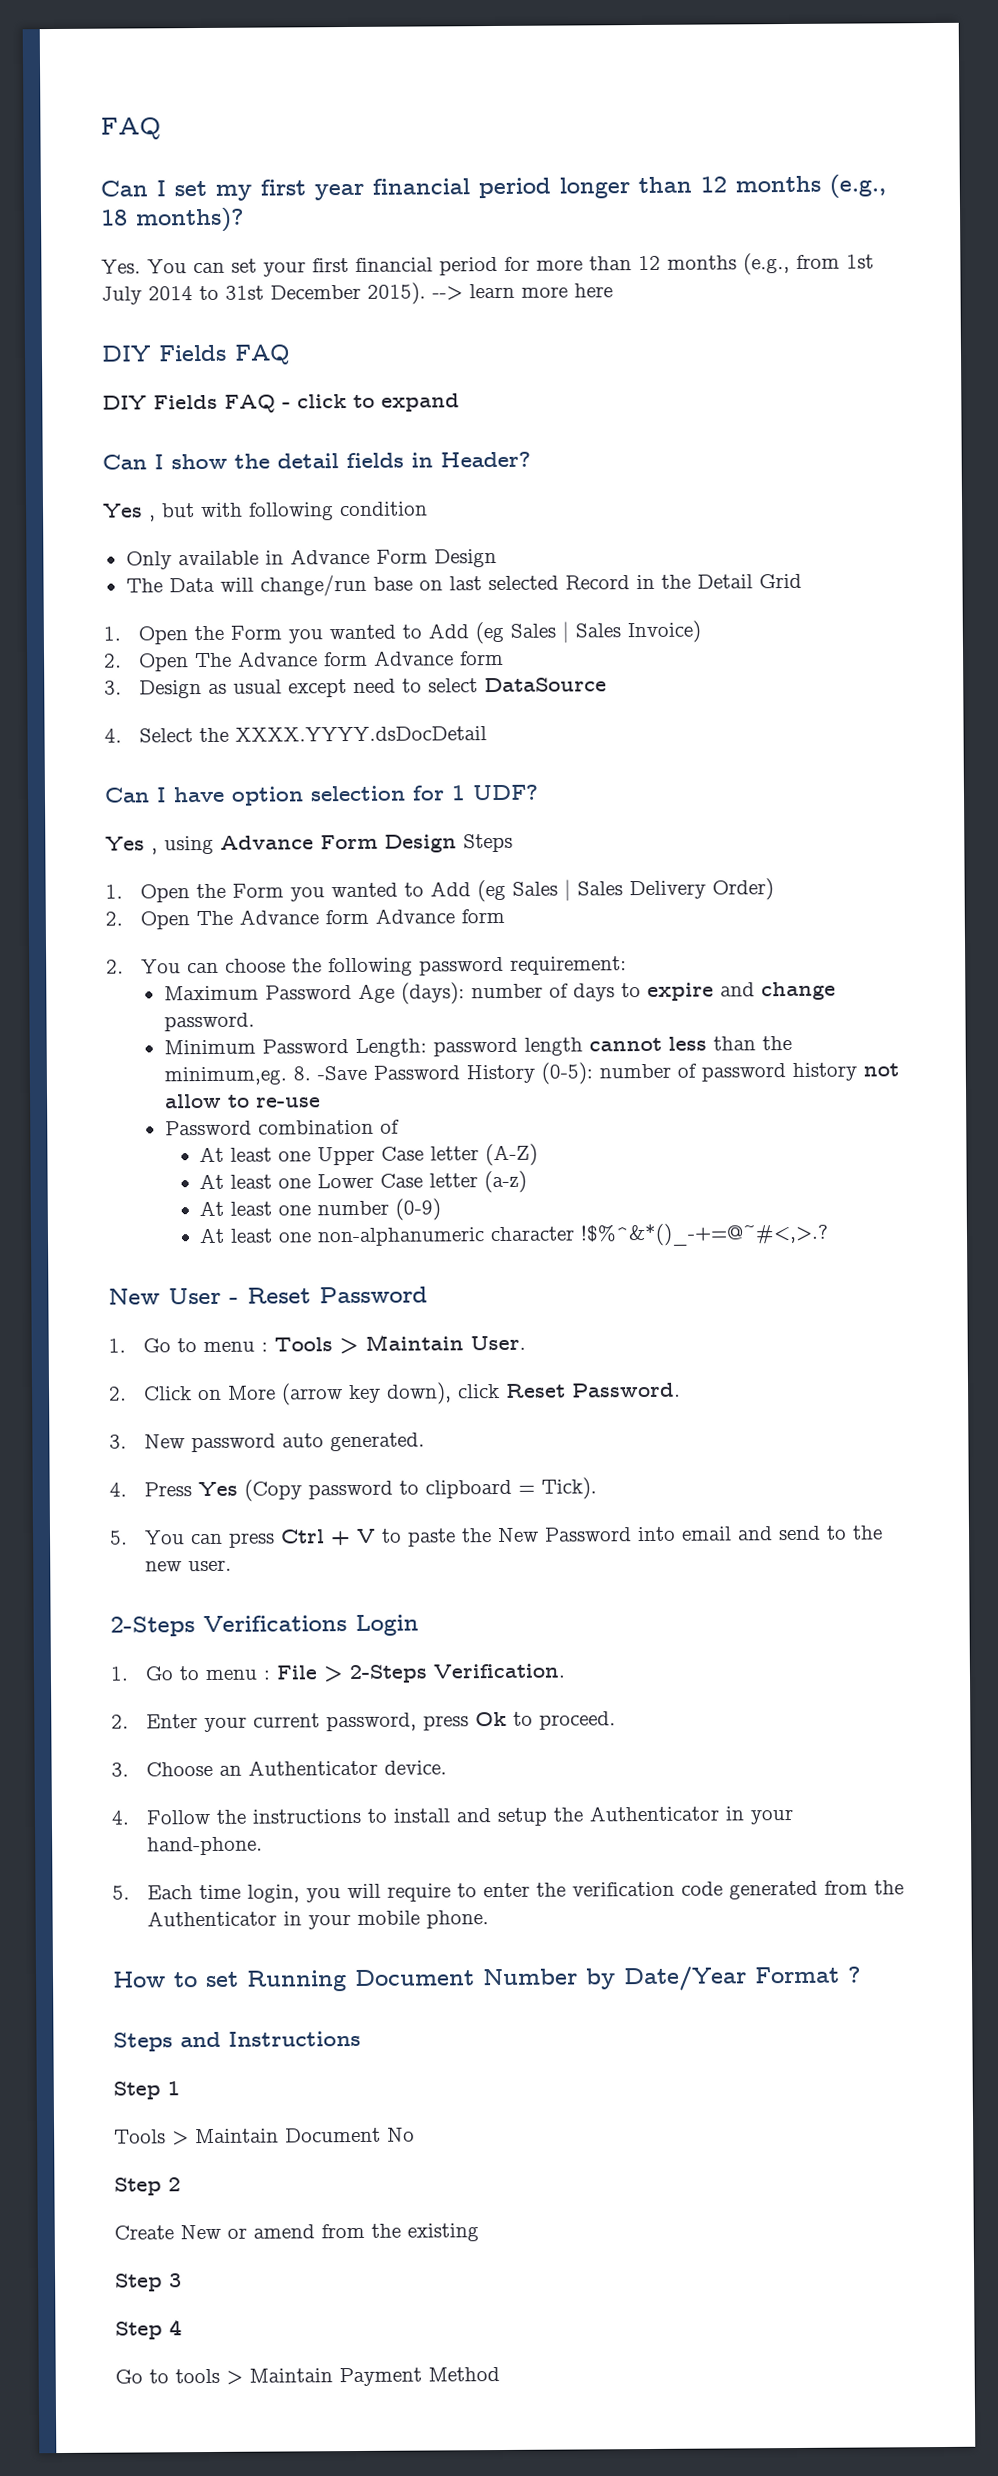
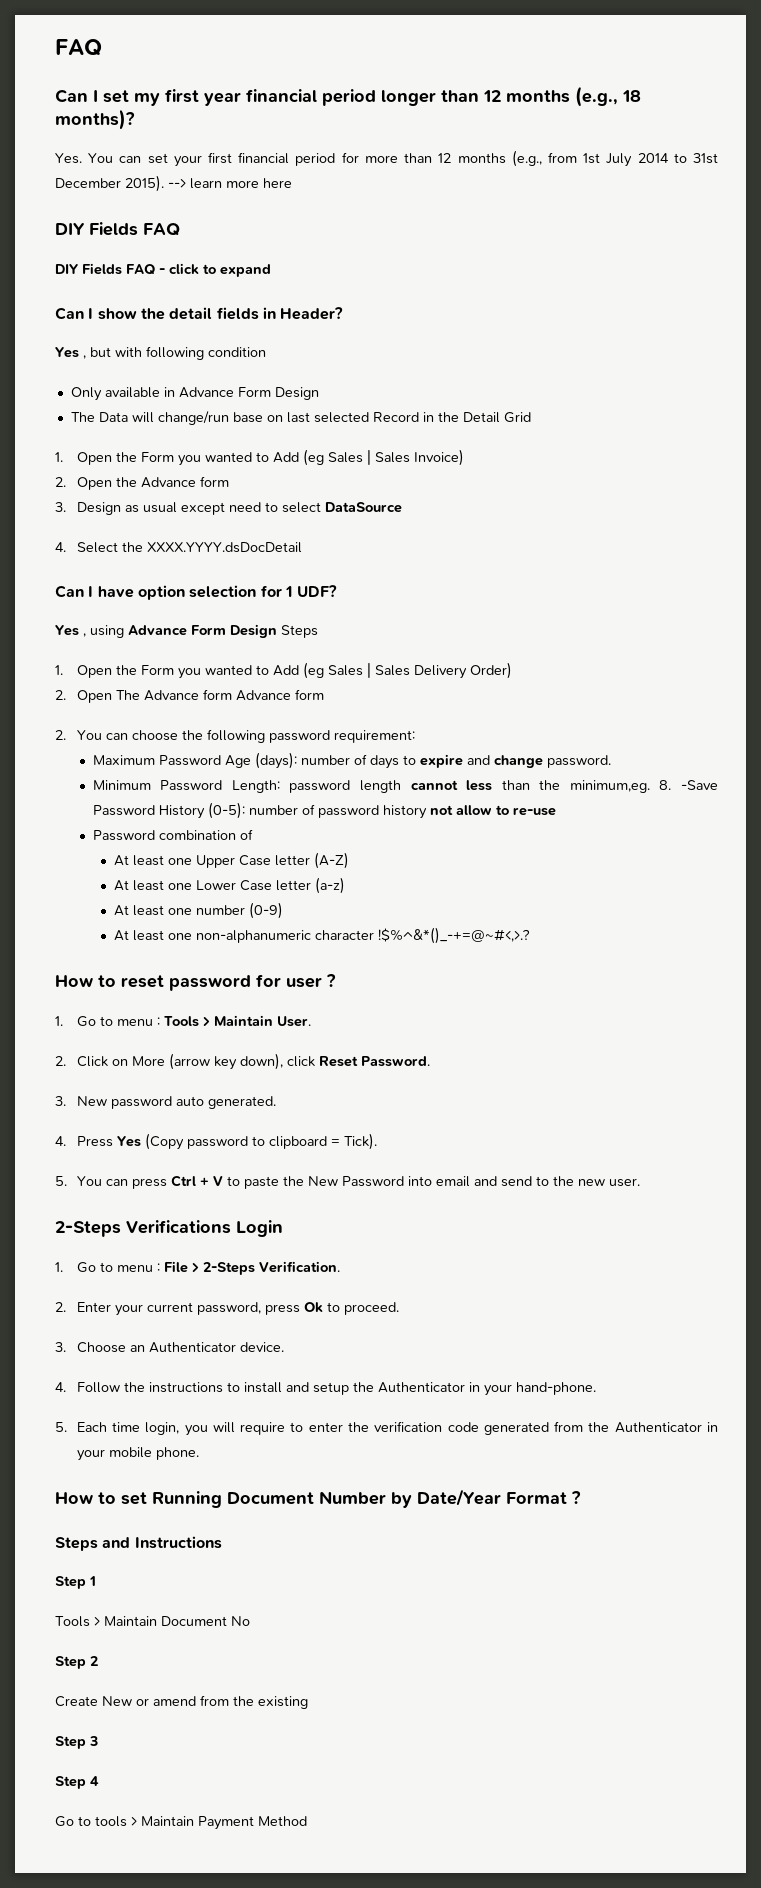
  1. Open the Form you wanted to Add (eg Sales | Sales Invoice)
- 2. Open The Advance form Advance form
+ 2. Open the Advance form
- New User - Reset Password
+ How to reset password for user ?

